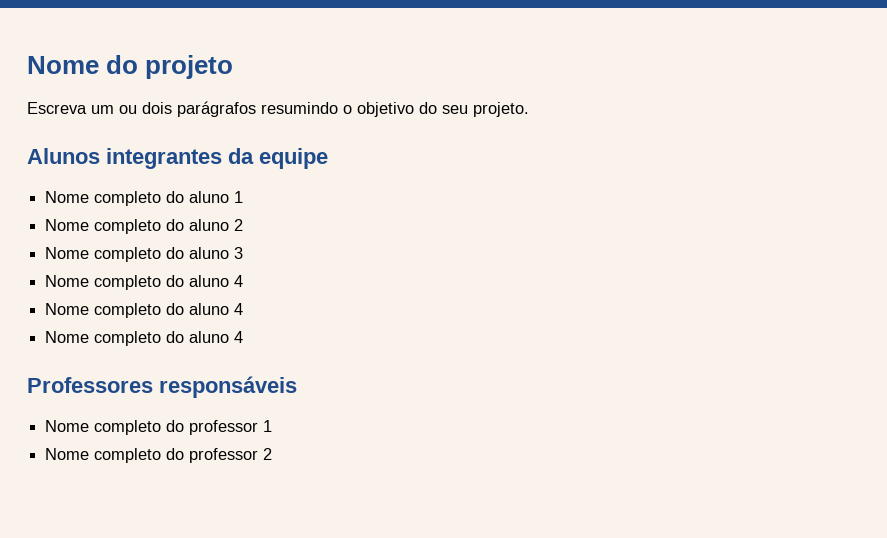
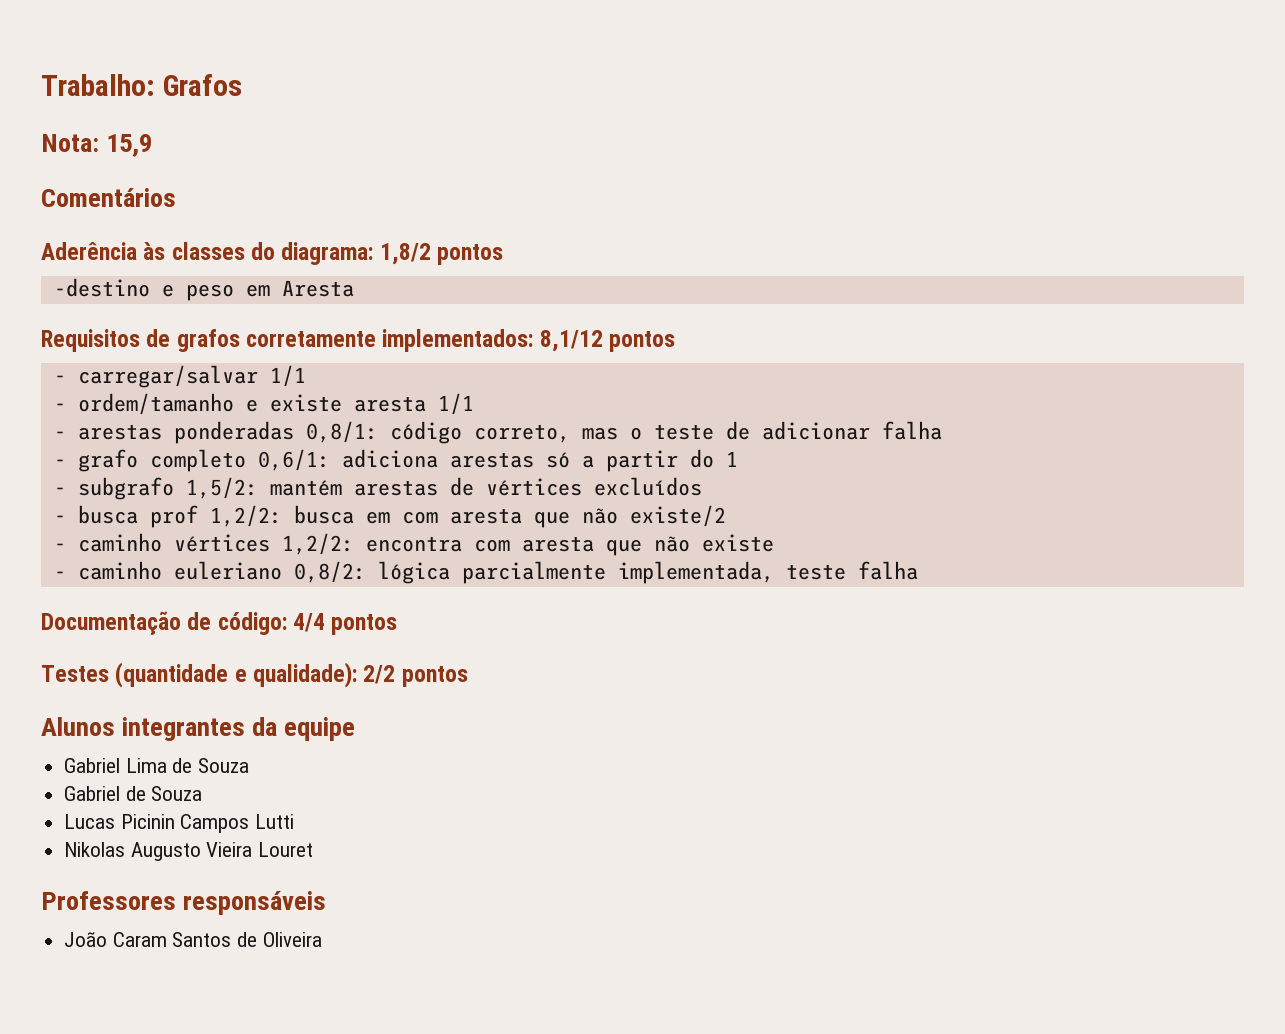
- Nome do projeto
- Escreva um ou dois parágrafos resumindo o objetivo do seu projeto.
+ Trabalho: Grafos
+ Nota: 15,9
+ Comentários
+ Aderência às classes do diagrama: 1,8/2 pontos
+ -destino e peso em Aresta
+ Requisitos de grafos corretamente implementados: 8,1/12 pontos
+ - carregar/salvar 1/1
+ - ordem/tamanho e existe aresta 1/1
+ - arestas ponderadas 0,8/1: código correto, mas o teste de adicionar falha
+ - grafo completo 0,6/1: adiciona arestas só a partir do 1
+ - subgrafo 1,5/2: mantém arestas de vértices excluídos
+ - busca prof 1,2/2: busca em com aresta que não existe/2
+ - caminho vértices 1,2/2: encontra com aresta que não existe
+ - caminho euleriano 0,8/2: lógica parcialmente implementada, teste falha
+ Documentação de código: 4/4 pontos
+ Testes (quantidade e qualidade): 2/2 pontos
  Alunos integrantes da equipe
- Nome completo do aluno 1
- Nome completo do aluno 2
- Nome completo do aluno 3
- Nome completo do aluno 4
- Nome completo do aluno 4
- Nome completo do aluno 4
+ Gabriel Lima de Souza
+ Gabriel de Souza
+ Lucas Picinin Campos Lutti
+ Nikolas Augusto Vieira Louret
  Professores responsáveis
- Nome completo do professor 1
- Nome completo do professor 2
+ João Caram Santos de Oliveira

